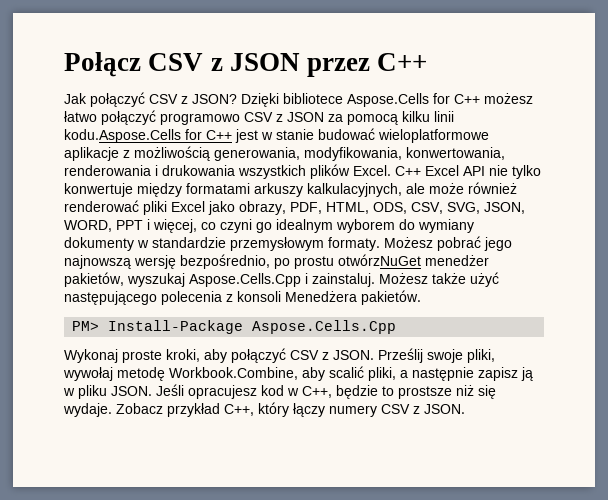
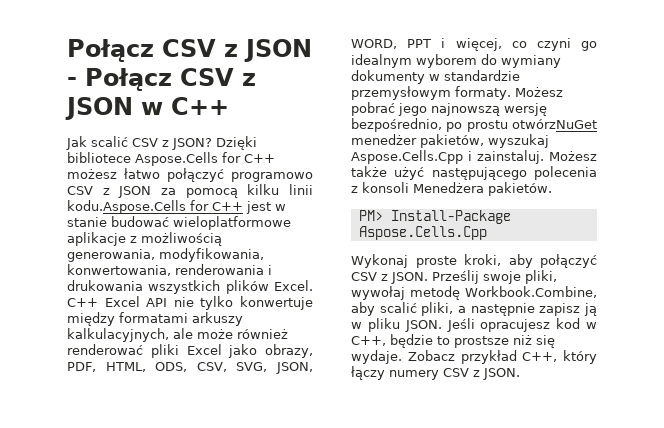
- Połącz CSV z JSON przez C++
+ Połącz CSV z JSON - Połącz CSV z JSON w C++
- Jak połączyć CSV z JSON?
+ Jak scalić CSV z JSON?

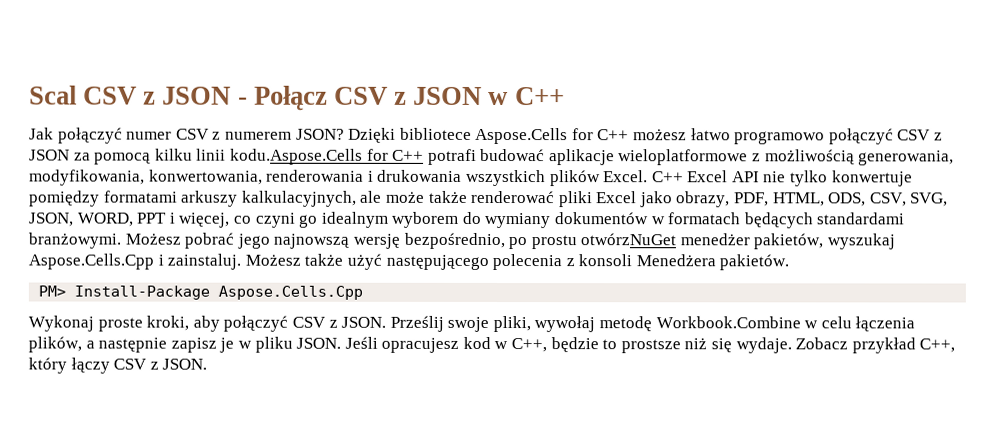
- Połącz CSV z JSON - Połącz CSV z JSON w C++
+ Scal CSV z JSON - Połącz CSV z JSON w C++
- Jak scalić CSV z JSON?
+ Jak połączyć numer CSV z numerem JSON?
- Dzięki bibliotece Aspose.Cells for C++ możesz łatwo połączyć programowo CSV z JSON za pomocą kilku linii kodu.Aspose.Cells for C++ jest w stanie budować wieloplatformowe aplikacje z możliwością generowania, modyfikowania, konwertowania, renderowania i drukowania wszystkich plików Excel.
+ Dzięki bibliotece Aspose.Cells for C++ możesz łatwo programowo połączyć CSV z JSON za pomocą kilku linii kodu.Aspose.Cells for C++ potrafi budować aplikacje wieloplatformowe z możliwością generowania, modyfikowania, konwertowania, renderowania i drukowania wszystkich plików Excel.
- C++ Excel API nie tylko konwertuje między formatami arkuszy kalkulacyjnych, ale może również renderować pliki Excel jako obrazy, PDF, HTML, ODS, CSV, SVG, JSON, WORD, PPT i więcej, co czyni go idealnym wyborem do wymiany dokumenty w standardzie przemysłowym formaty.
+ C++ Excel API nie tylko konwertuje pomiędzy formatami arkuszy kalkulacyjnych, ale może także renderować pliki Excel jako obrazy, PDF, HTML, ODS, CSV, SVG, JSON, WORD, PPT i więcej, co czyni go idealnym wyborem do wymiany dokumentów w formatach będących standardami branżowymi.
- Prześlij swoje pliki, wywołaj metodę Workbook.Combine, aby scalić pliki, a następnie zapisz ją w pliku JSON.
+ Prześlij swoje pliki, wywołaj metodę Workbook.Combine w celu łączenia plików, a następnie zapisz je w pliku JSON.
- Zobacz przykład C++, który łączy numery CSV z JSON.
+ Zobacz przykład C++, który łączy CSV z JSON.

